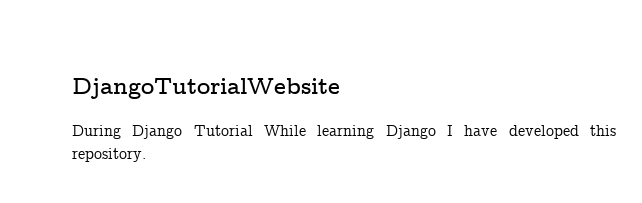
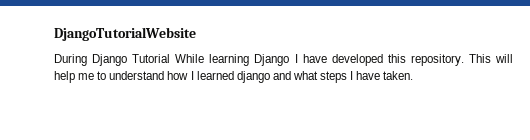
+ This will help me to understand how I learned django and what steps I have taken.

